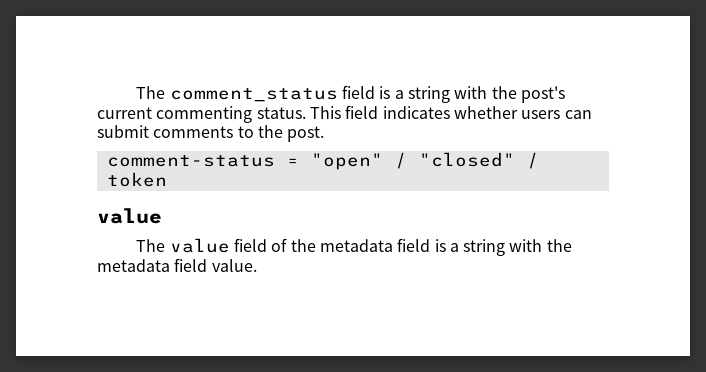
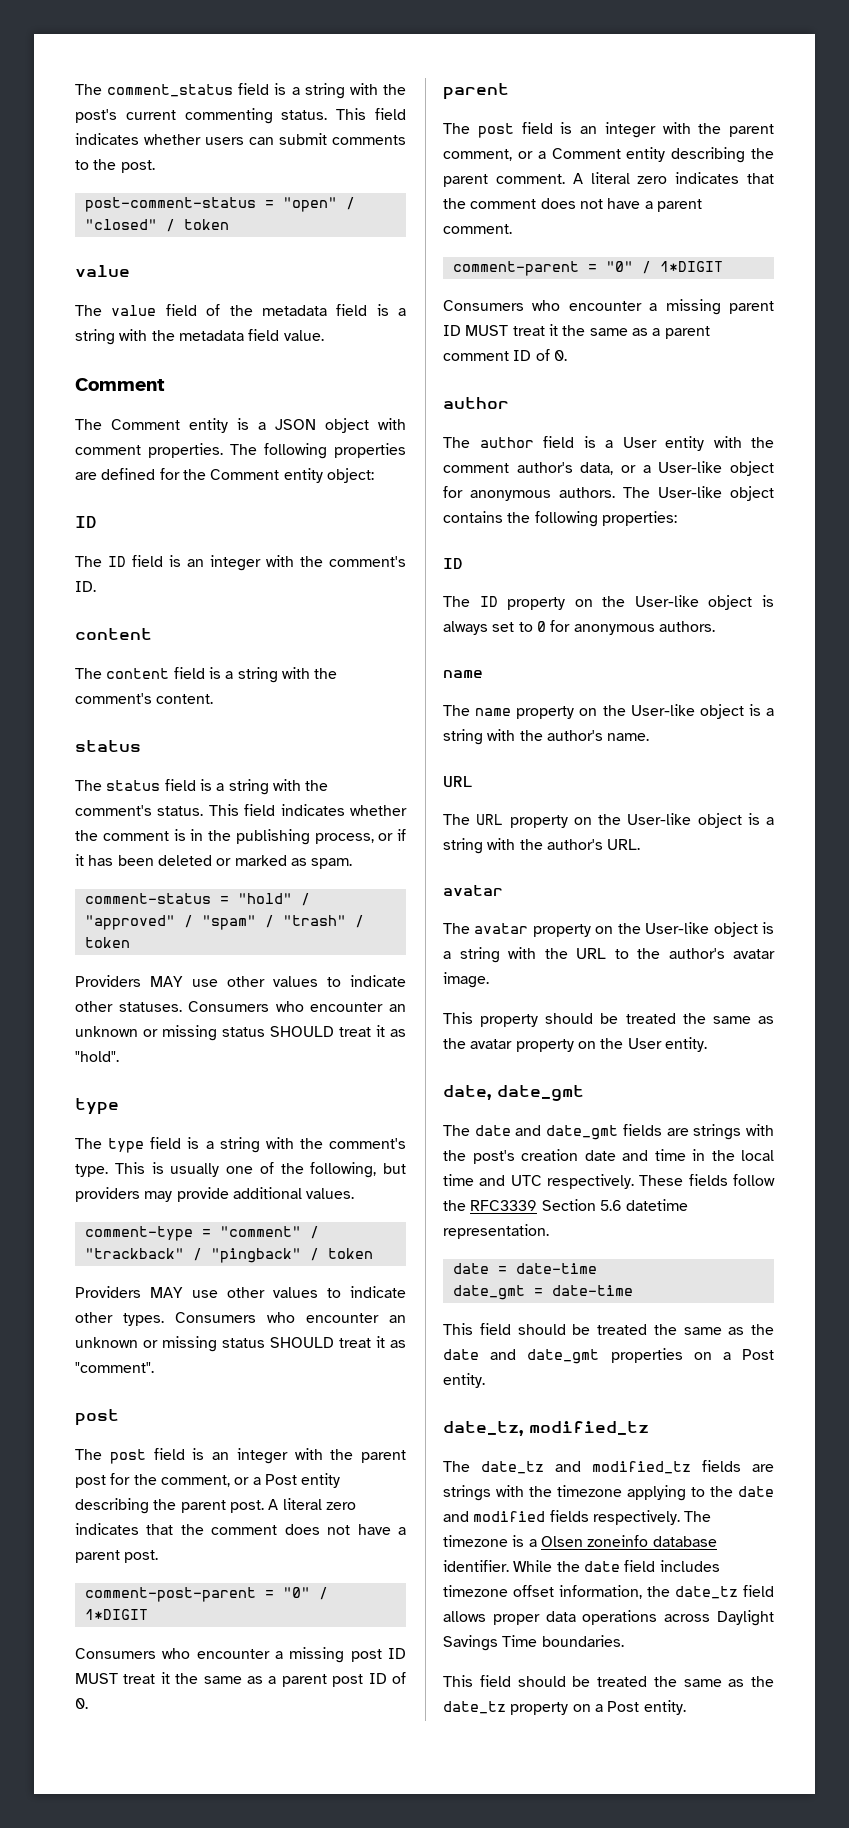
- comment-status = "open" / "closed" / token
+ post-comment-status = "open" / "closed" / token
  The value field of the metadata field is a string with the metadata field value.
+ Comment
+ The Comment entity is a JSON object with comment properties. The following properties are defined for the Comment entity object:
+ ID
+ The ID field is an integer with the comment's ID.
+ content
+ The content field is a string with the comment's content.
+ status
+ The status field is a string with the comment's status. This field indicates whether the comment is in the publishing process, or if it has been deleted or marked as spam.
+ comment-status = "hold" / "approved" / "spam" / "trash" / token
+ Providers MAY use other values to indicate other statuses. Consumers who encounter an unknown or missing status SHOULD treat it as "hold".
+ type
+ The type field is a string with the comment's type. This is usually one of the following, but providers may provide additional values.
+ comment-type = "comment" / "trackback" / "pingback" / token
+ Providers MAY use other values to indicate other types. Consumers who encounter an unknown or missing status SHOULD treat it as "comment".
+ post
+ The post field is an integer with the parent post for the comment, or a Post entity describing the parent post. A literal zero indicates that the comment does not have a parent post.
+ comment-post-parent = "0" / 1*DIGIT
+ Consumers who encounter a missing post ID MUST treat it the same as a parent post ID of 0.
+ parent
+ The post field is an integer with the parent comment, or a Comment entity describing the parent comment. A literal zero indicates that the comment does not have a parent comment.
+ comment-parent = "0" / 1*DIGIT
+ Consumers who encounter a missing parent ID MUST treat it the same as a parent comment ID of 0.
+ author
+ The author field is a User entity with the comment author's data, or a User-like object for anonymous authors. The User-like object contains the following properties:
+ ID
+ The ID property on the User-like object is always set to 0 for anonymous authors.
+ name
+ The name property on the User-like object is a string with the author's name.
+ URL
+ The URL property on the User-like object is a string with the author's URL.
+ avatar
+ The avatar property on the User-like object is a string with the URL to the author's avatar image.
+ This property should be treated the same as the avatar property on the User entity.
+ date, date_gmt
+ The date and date_gmt fields are strings with the post's creation date and time in the local time and UTC respectively. These fields follow the RFC3339 Section 5.6 datetime representation.
+ date = date-time
+ date_gmt = date-time
+ This field should be treated the same as the date and date_gmt properties on a Post entity.
+ date_tz, modified_tz
+ The date_tz and modified_tz fields are strings with the timezone applying to the date and modified fields respectively. The timezone is a Olsen zoneinfo database identifier. While the date field includes timezone offset information, the date_tz field allows proper data operations across Daylight Savings Time boundaries.
+ This field should be treated the same as the date_tz property on a Post entity.

